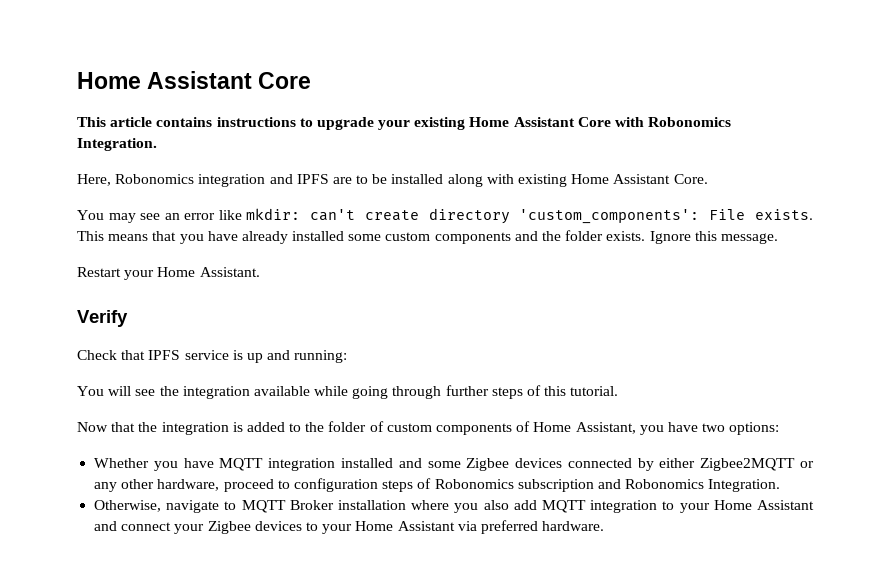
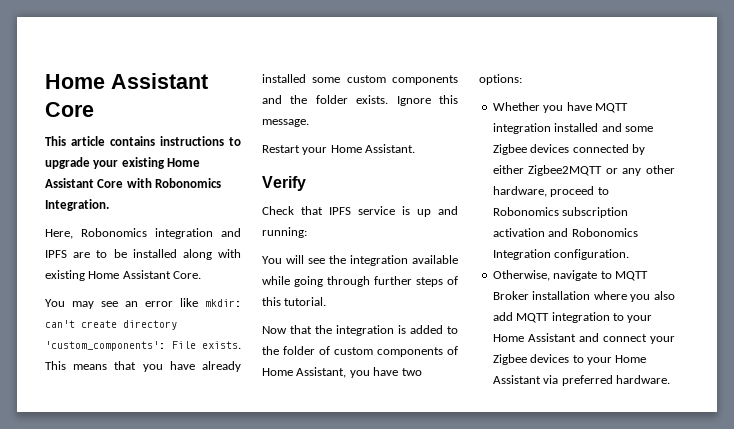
- Whether you have MQTT integration installed and some Zigbee devices connected by either Zigbee2MQTT or any other hardware, proceed to configuration steps of Robonomics subscription and Robonomics Integration.
+ Whether you have MQTT integration installed and some Zigbee devices connected by either Zigbee2MQTT or any other hardware, proceed to Robonomics subscription activation and Robonomics Integration configuration.

